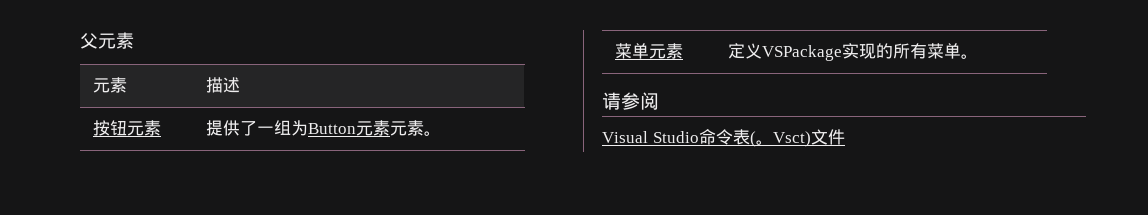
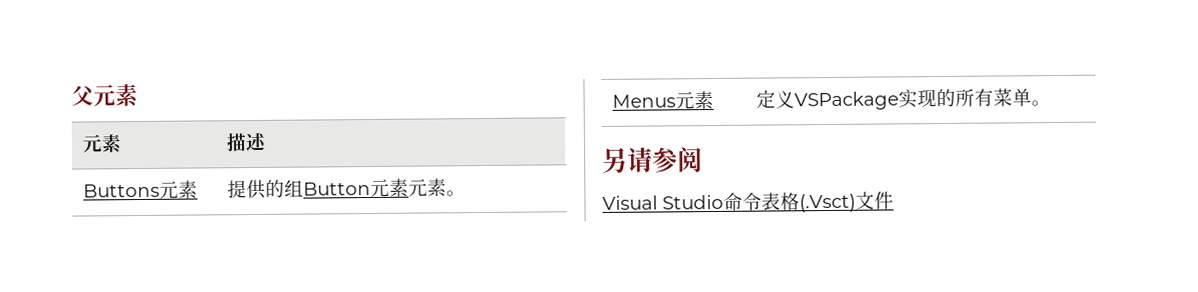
- 按钮元素 | 提供了一组为Button元素元素。
+ Buttons元素 | 提供的组Button元素元素。
- 菜单元素 | 定义VSPackage实现的所有菜单。
+ Menus元素 | 定义VSPackage实现的所有菜单。
- 请参阅
+ 另请参阅
- Visual Studio命令表(。Vsct)文件
+ Visual Studio命令表格(.Vsct)文件

